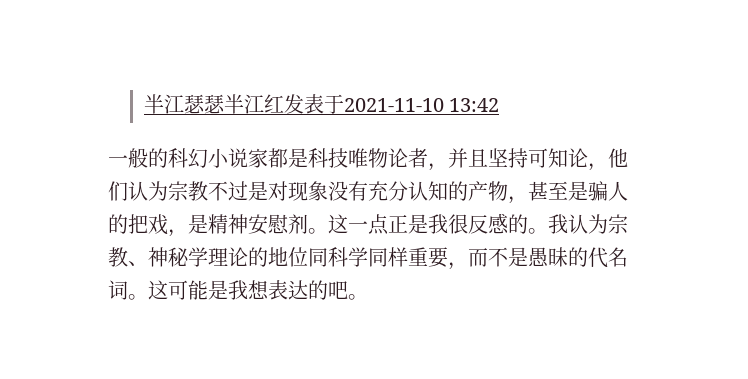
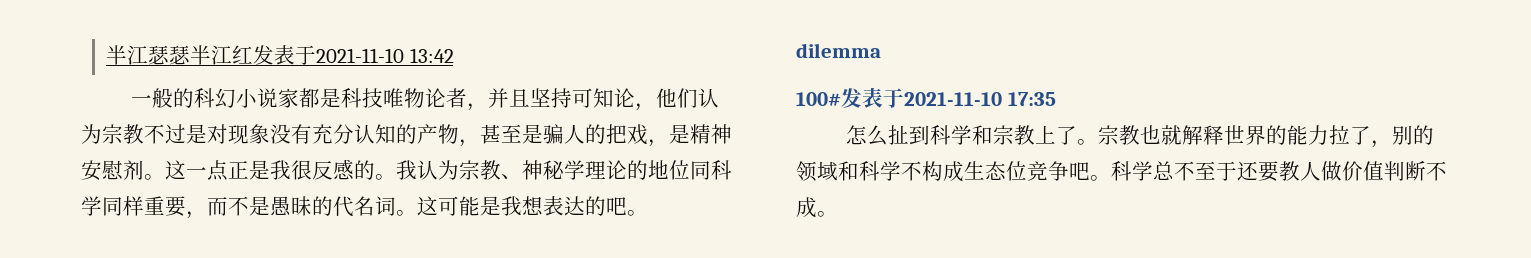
+ dilemma
+ 100#发表于2021-11-10 17:35
+ 怎么扯到科学和宗教上了。宗教也就解释世界的能力拉了，别的领域和科学不构成生态位竞争吧。科学总不至于还要教人做价值判断不成。

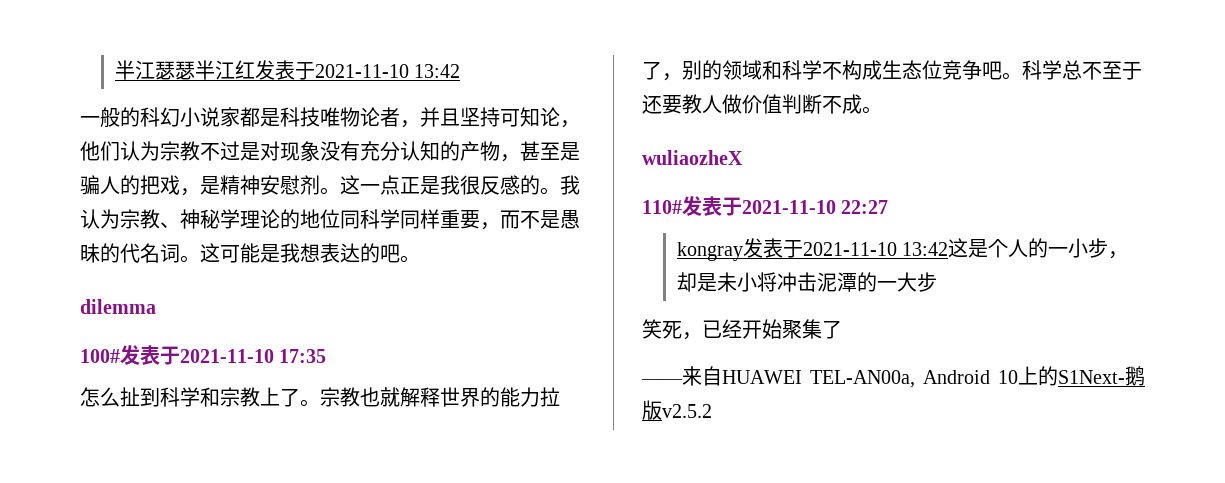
+ wuliaozheX
+ 110#发表于2021-11-10 22:27
+ kongray发表于2021-11-10 13:42这是个人的一小步，却是未小将冲击泥潭的一大步
+ 笑死，已经开始聚集了
+ ——来自HUAWEI TEL-AN00a, Android 10上的S1Next-鹅版v2.5.2

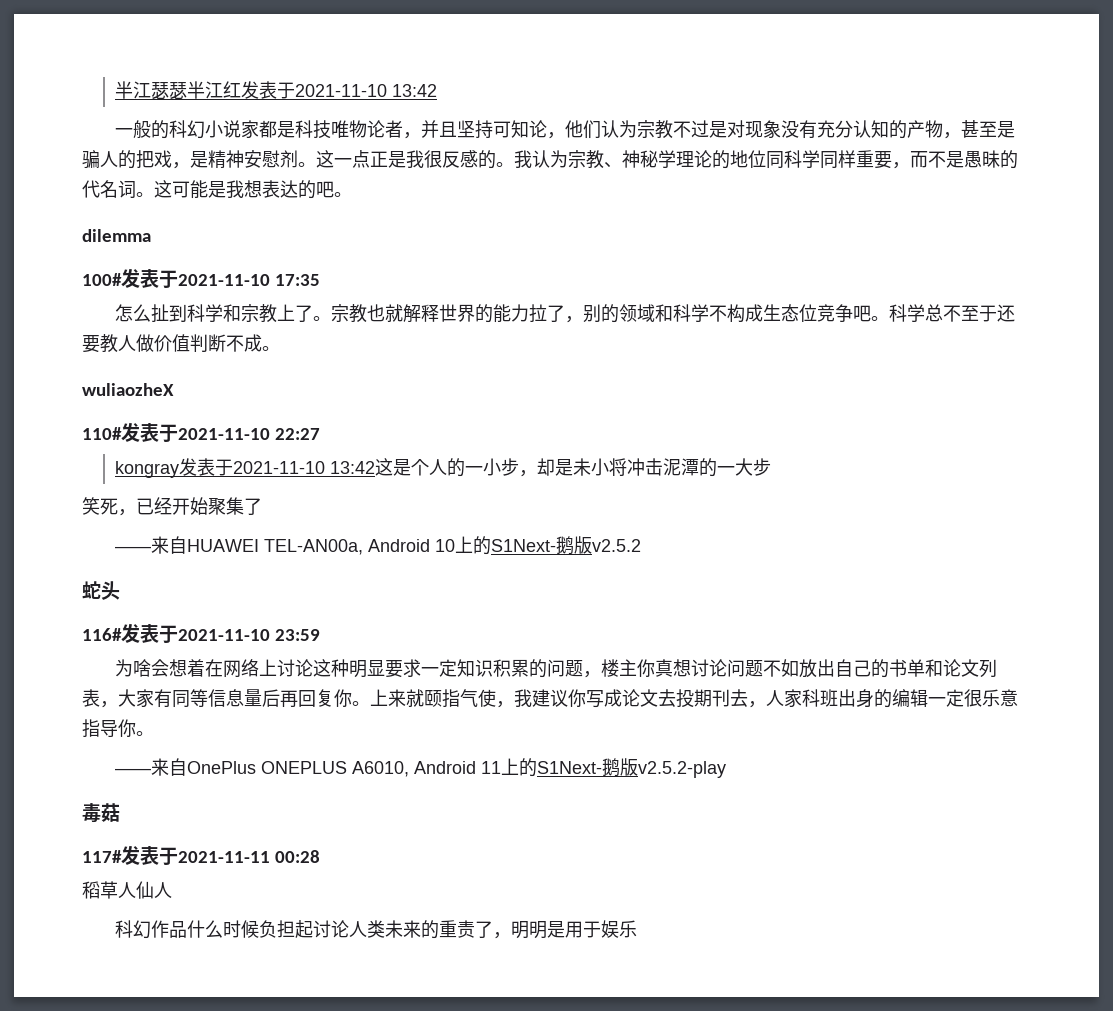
+ 蛇头
+ 116#发表于2021-11-10 23:59
+ 为啥会想着在网络上讨论这种明显要求一定知识积累的问题，楼主你真想讨论问题不如放出自己的书单和论文列表，大家有同等信息量后再回复你。上来就颐指气使，我建议你写成论文去投期刊去，人家科班出身的编辑一定很乐意指导你。
+ ——来自OnePlus ONEPLUS A6010, Android 11上的S1Next-鹅版v2.5.2-play
+ 毒菇
+ 117#发表于2021-11-11 00:28
+ 稻草人仙人
+ 科幻作品什么时候负担起讨论人类未来的重责了，明明是用于娱乐

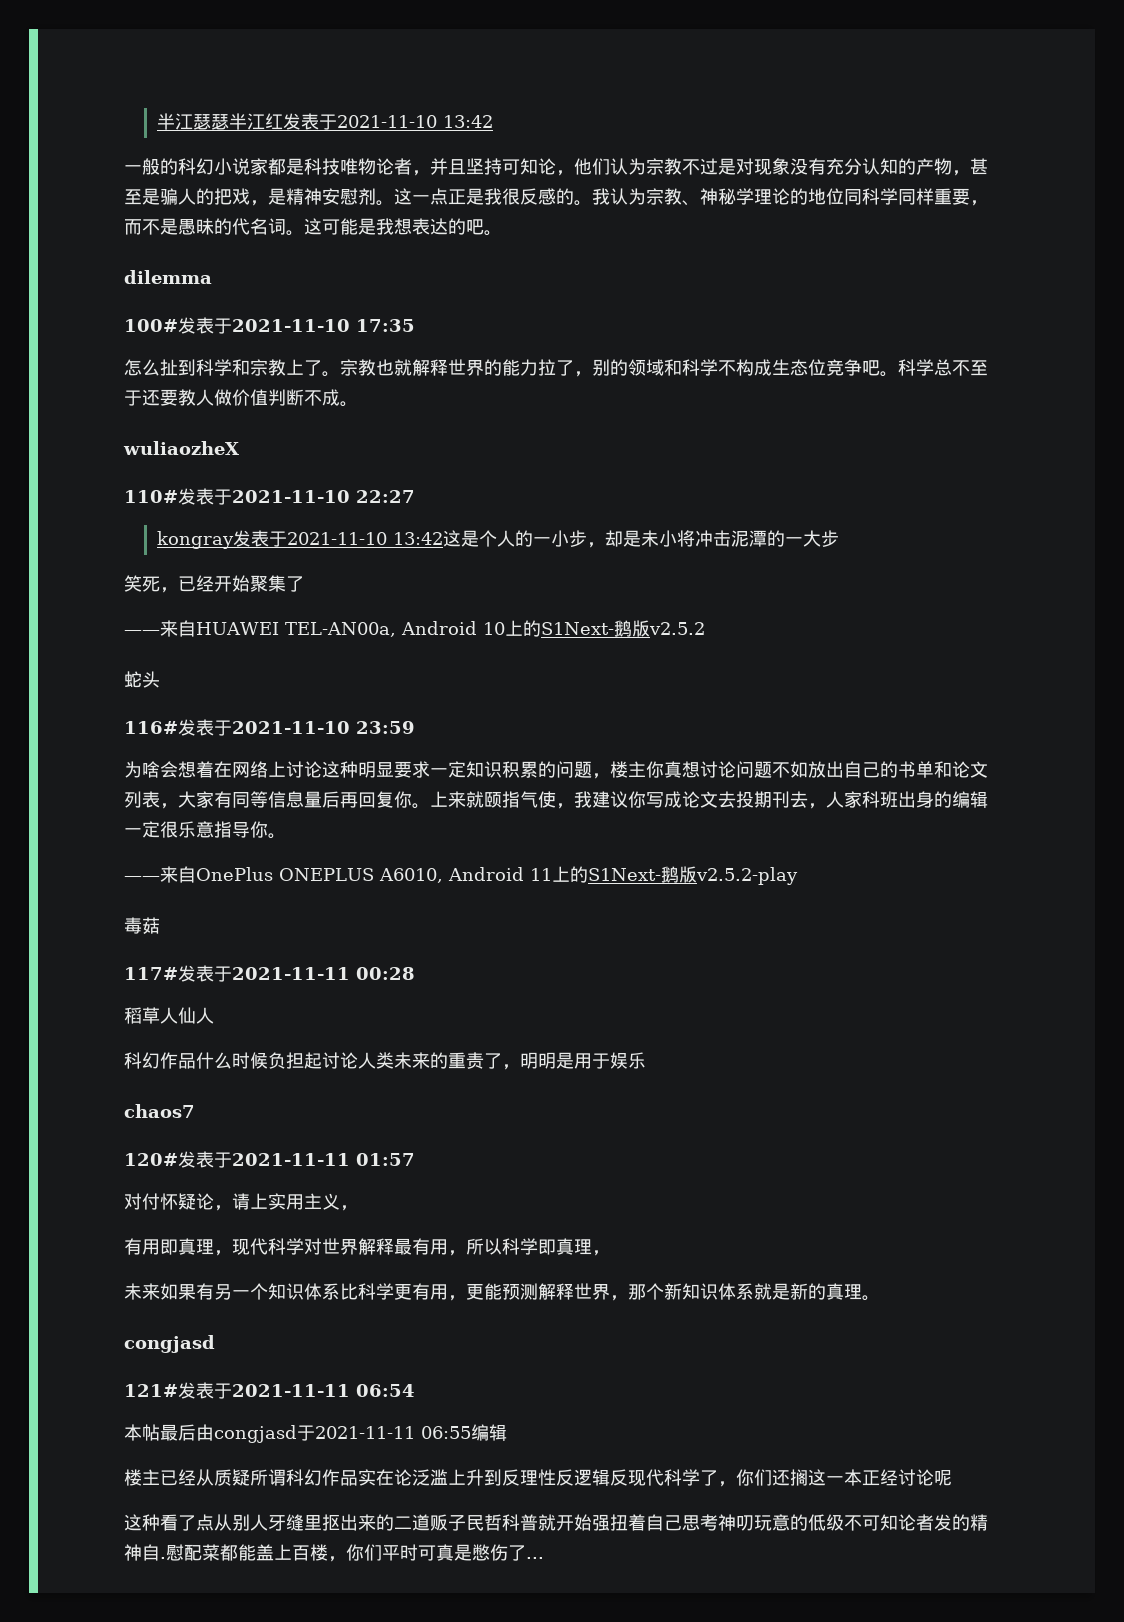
+ chaos7
+ 120#发表于2021-11-11 01:57
+ 对付怀疑论，请上实用主义，
+ 有用即真理，现代科学对世界解释最有用，所以科学即真理，
+ 未来如果有另一个知识体系比科学更有用，更能预测解释世界，那个新知识体系就是新的真理。
+ congjasd
+ 121#发表于2021-11-11 06:54
+ 本帖最后由congjasd于2021-11-11 06:55编辑
+ 楼主已经从质疑所谓科幻作品实在论泛滥上升到反理性反逻辑反现代科学了，你们还搁这一本正经讨论呢
+ 这种看了点从别人牙缝里抠出来的二道贩子民哲科普就开始强扭着自己思考神叨玩意的低级不可知论者发的精神自.慰配菜都能盖上百楼，你们平时可真是憋伤了...

